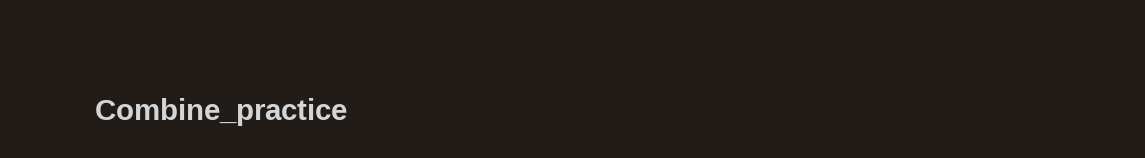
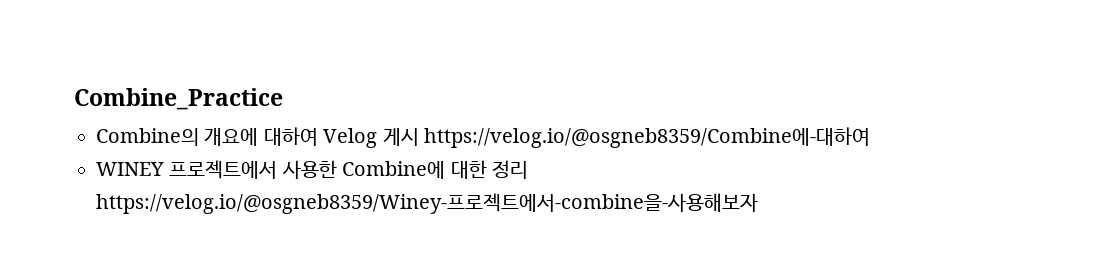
- Combine_practice
+ Combine_Practice
+ Combine의 개요에 대하여 Velog 게시 https://velog.io/@osgneb8359/Combine에-대하여
+ WINEY 프로젝트에서 사용한 Combine에 대한 정리 https://velog.io/@osgneb8359/Winey-프로젝트에서-combine을-사용해보자

